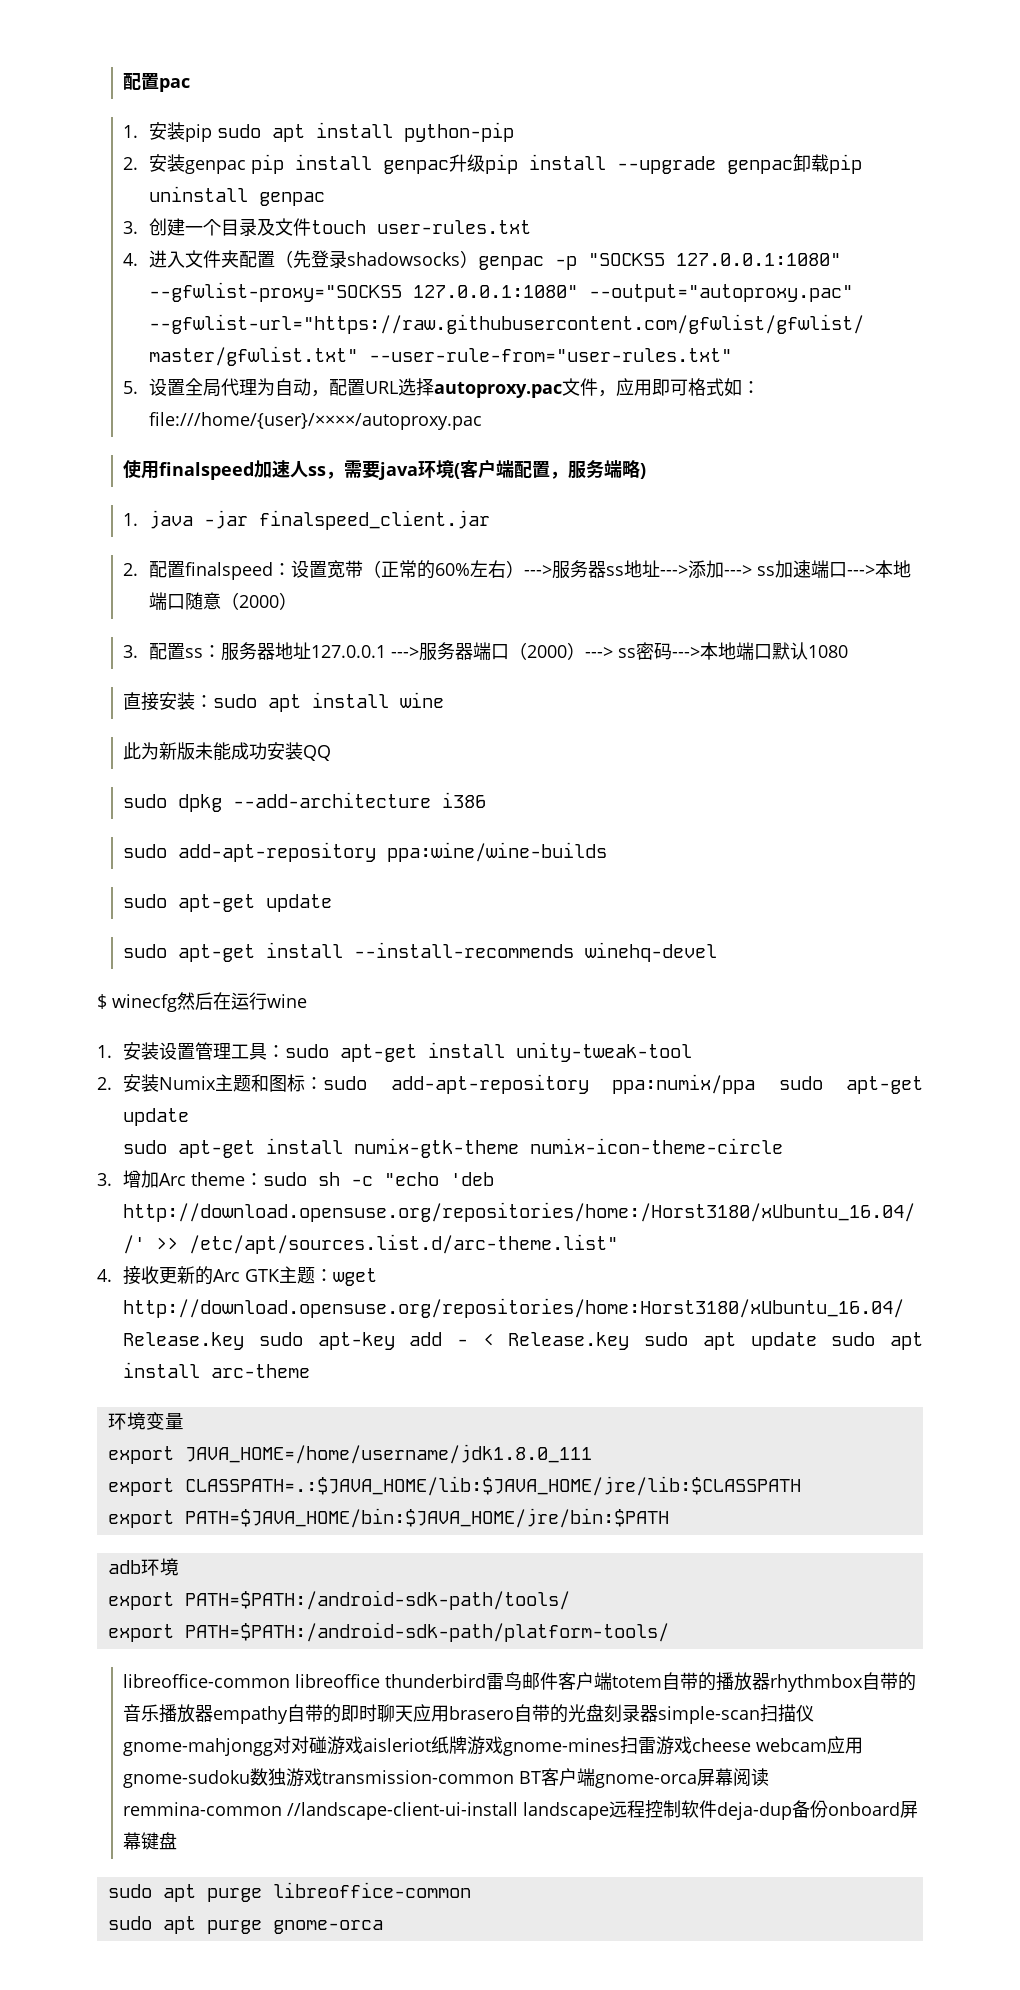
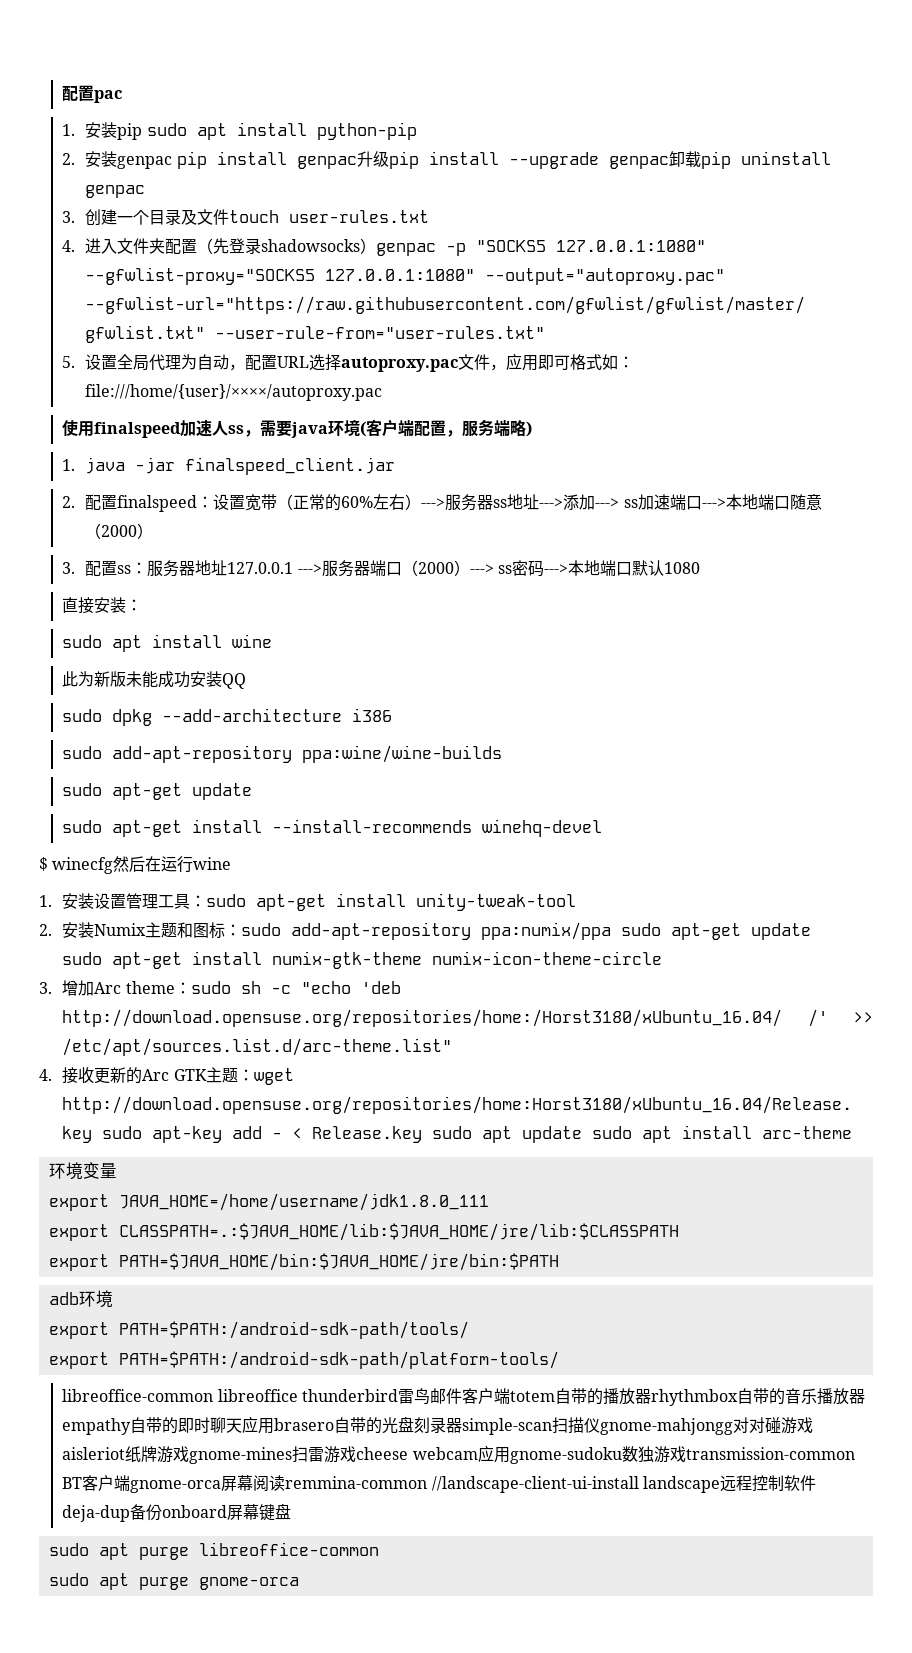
- 直接安装：sudo apt install wine
+ 直接安装：
+ sudo apt install wine

